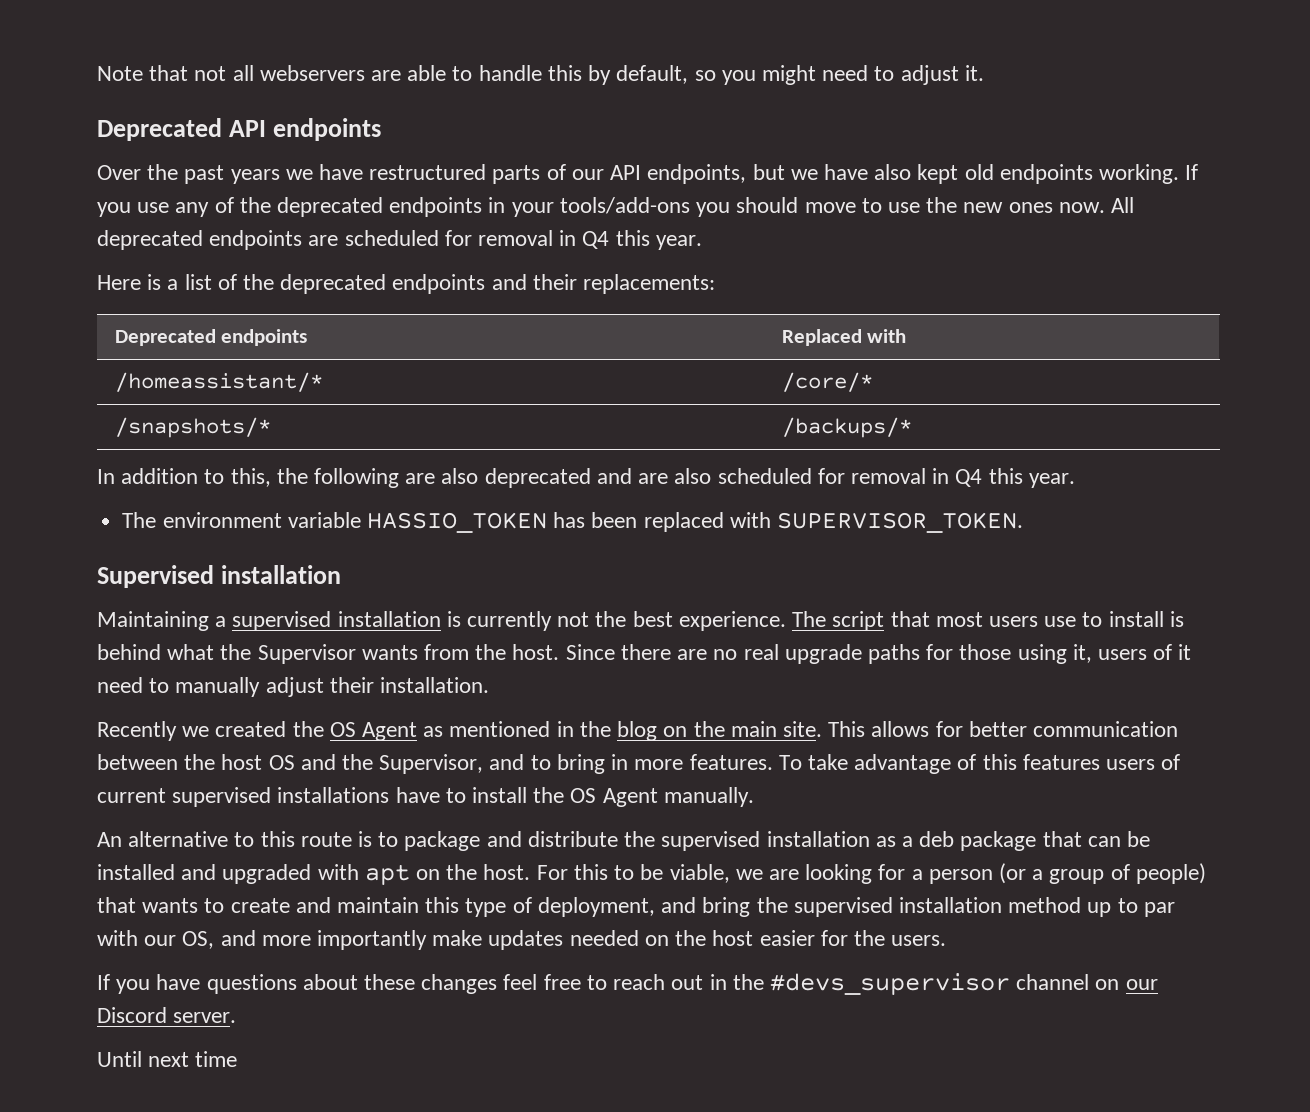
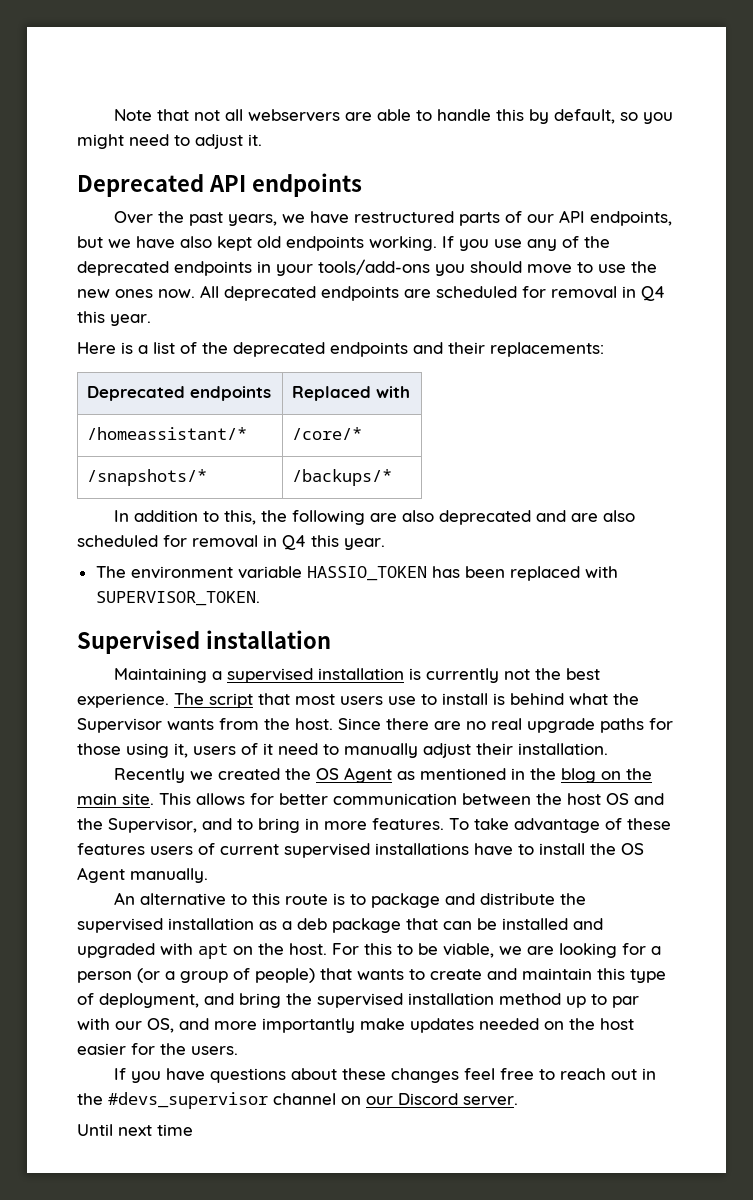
- Over the past years we have restructured parts of our API endpoints, but we have also kept old endpoints working.
+ Over the past years, we have restructured parts of our API endpoints, but we have also kept old endpoints working.
- To take advantage of this features users of current supervised installations have to install the OS Agent manually.
+ To take advantage of these features users of current supervised installations have to install the OS Agent manually.

